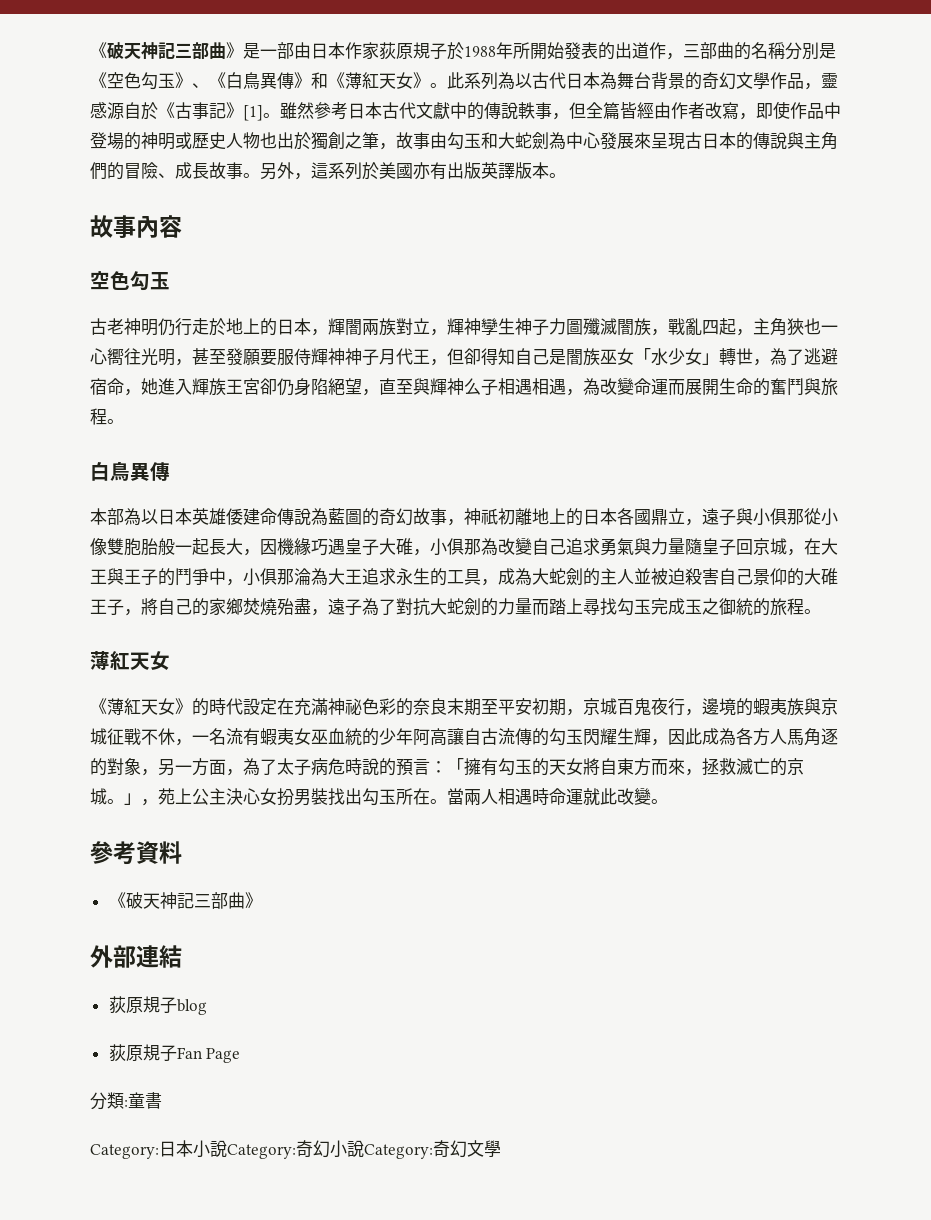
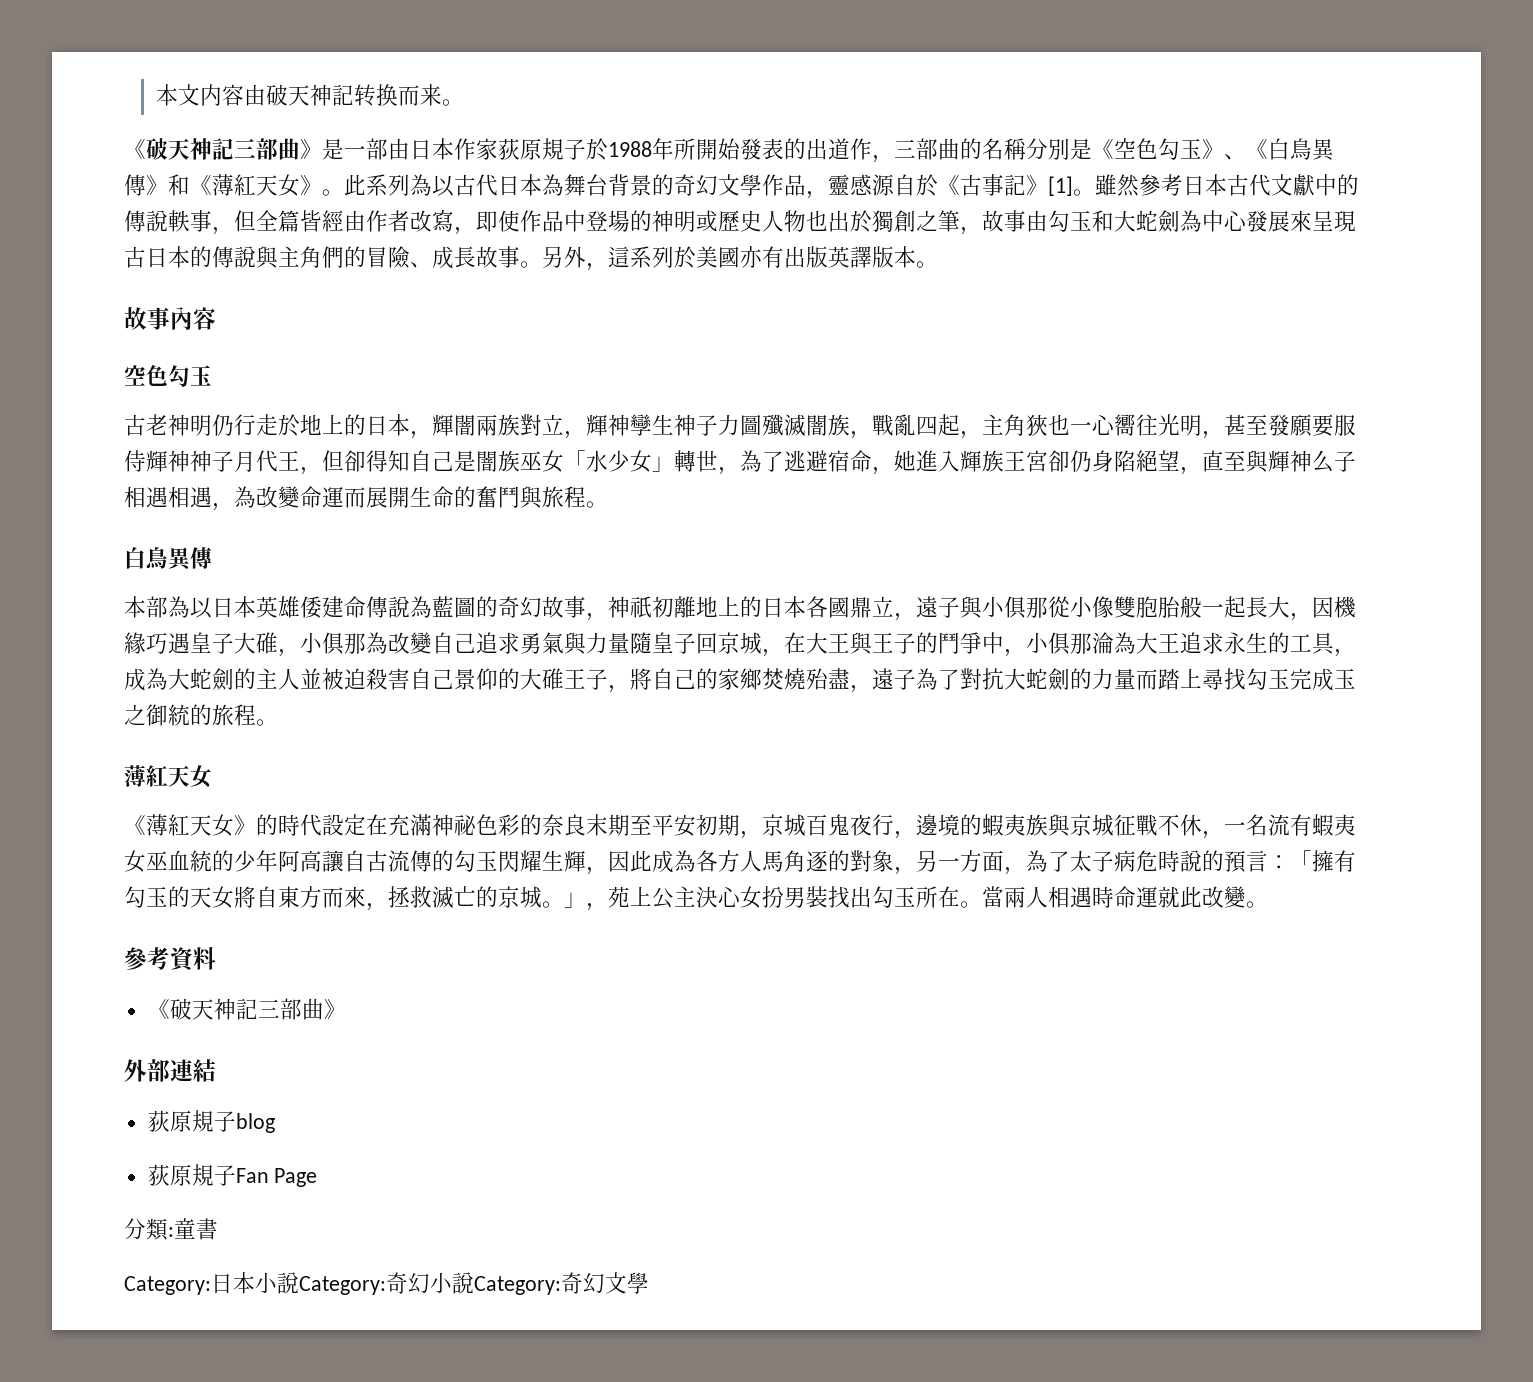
+ 本文内容由破天神記转换而来。

